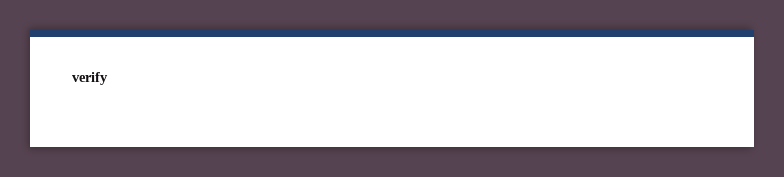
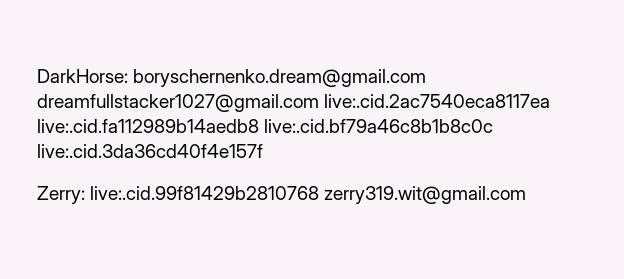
- verify
+ DarkHorse: boryschernenko.dream@gmail.com dreamfullstacker1027@gmail.com live:.cid.2ac7540eca8117ea live:.cid.fa112989b14aedb8 live:.cid.bf79a46c8b1b8c0c live:.cid.3da36cd40f4e157f
+ Zerry: live:.cid.99f81429b2810768 zerry319.wit@gmail.com

